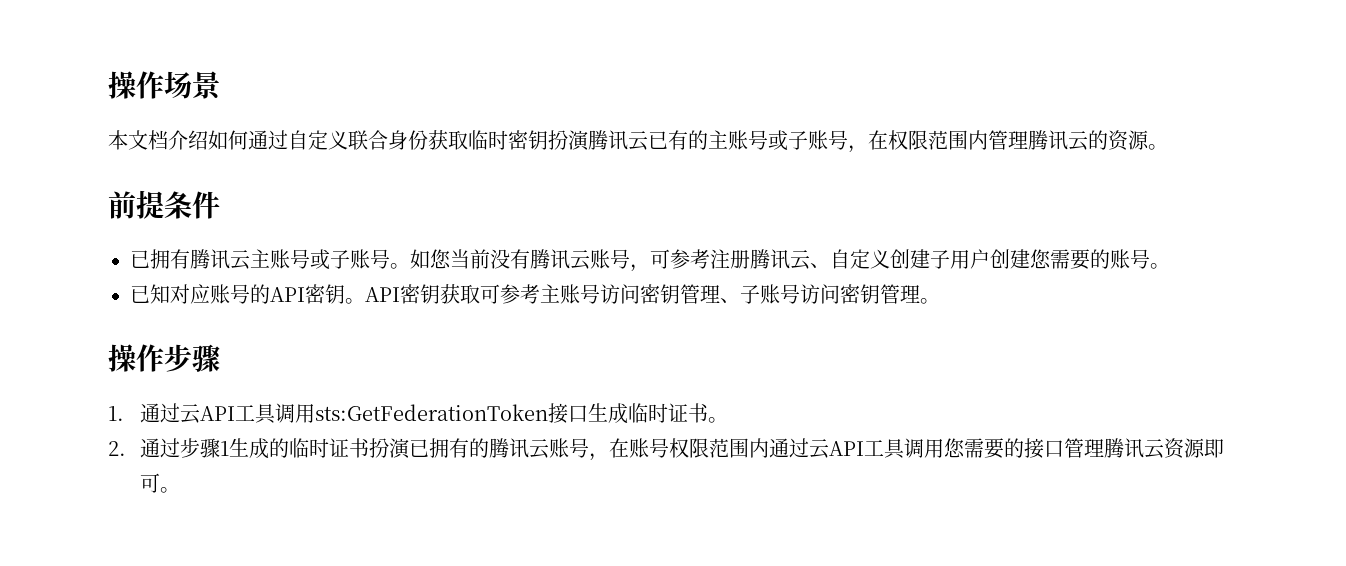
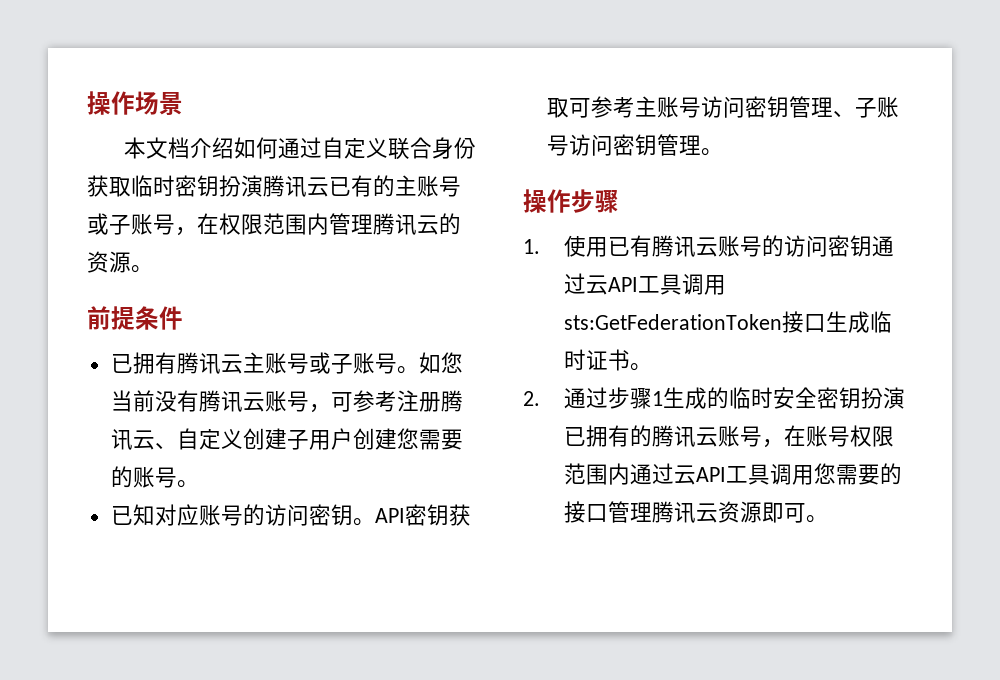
- 已知对应账号的API密钥。
+ 已知对应账号的访问密钥。
- 1.通过云API工具调用sts:GetFederationToken接口生成临时证书。
+ 1.使用已有腾讯云账号的访问密钥通过云API工具调用sts:GetFederationToken接口生成临时证书。
- 2.通过步骤1生成的临时证书扮演已拥有的腾讯云账号，在账号权限范围内通过云API工具调用您需要的接口管理腾讯云资源即可。
+ 2.通过步骤1生成的临时安全密钥扮演已拥有的腾讯云账号，在账号权限范围内通过云API工具调用您需要的接口管理腾讯云资源即可。

